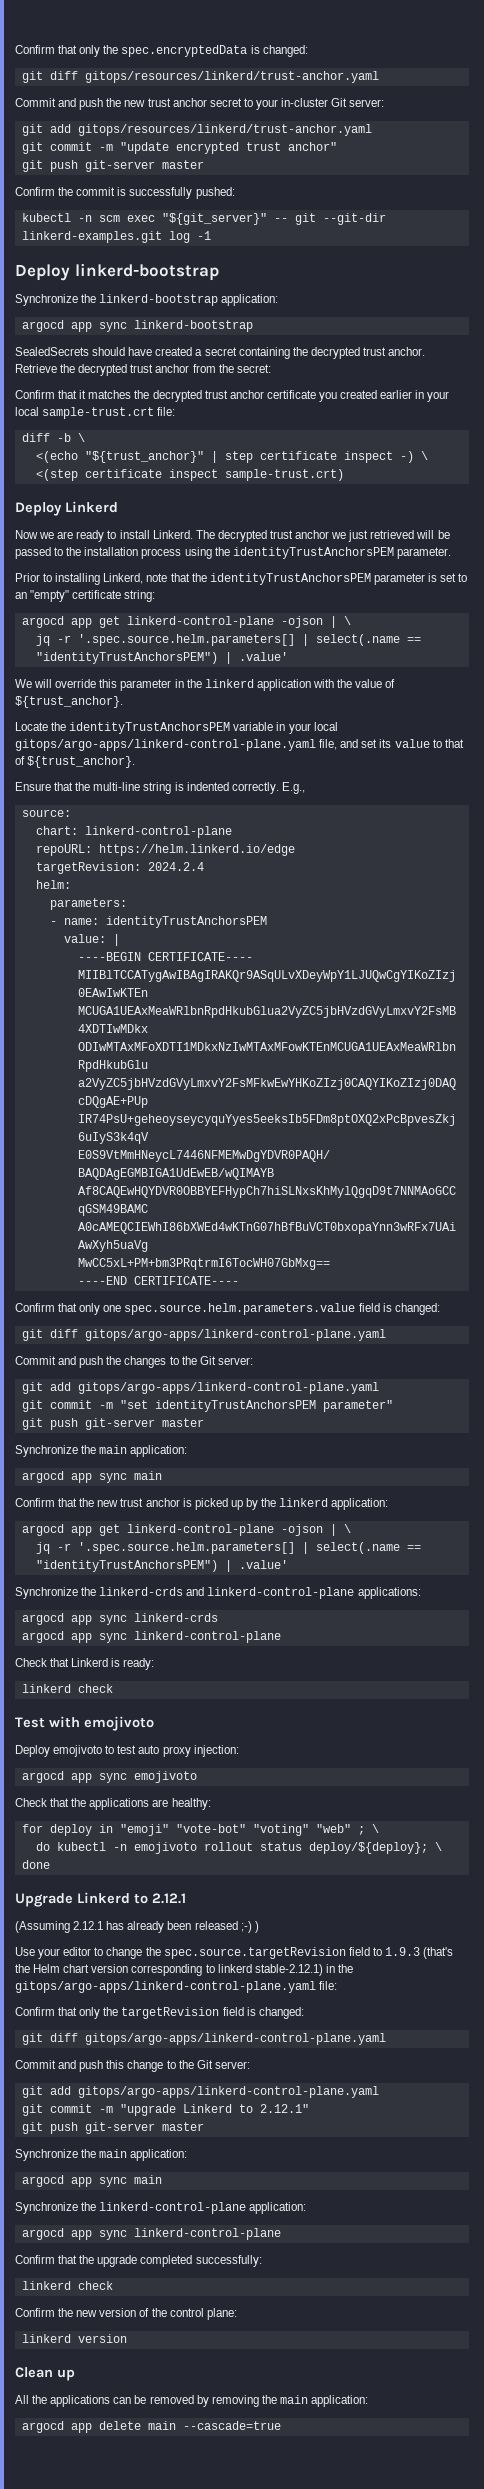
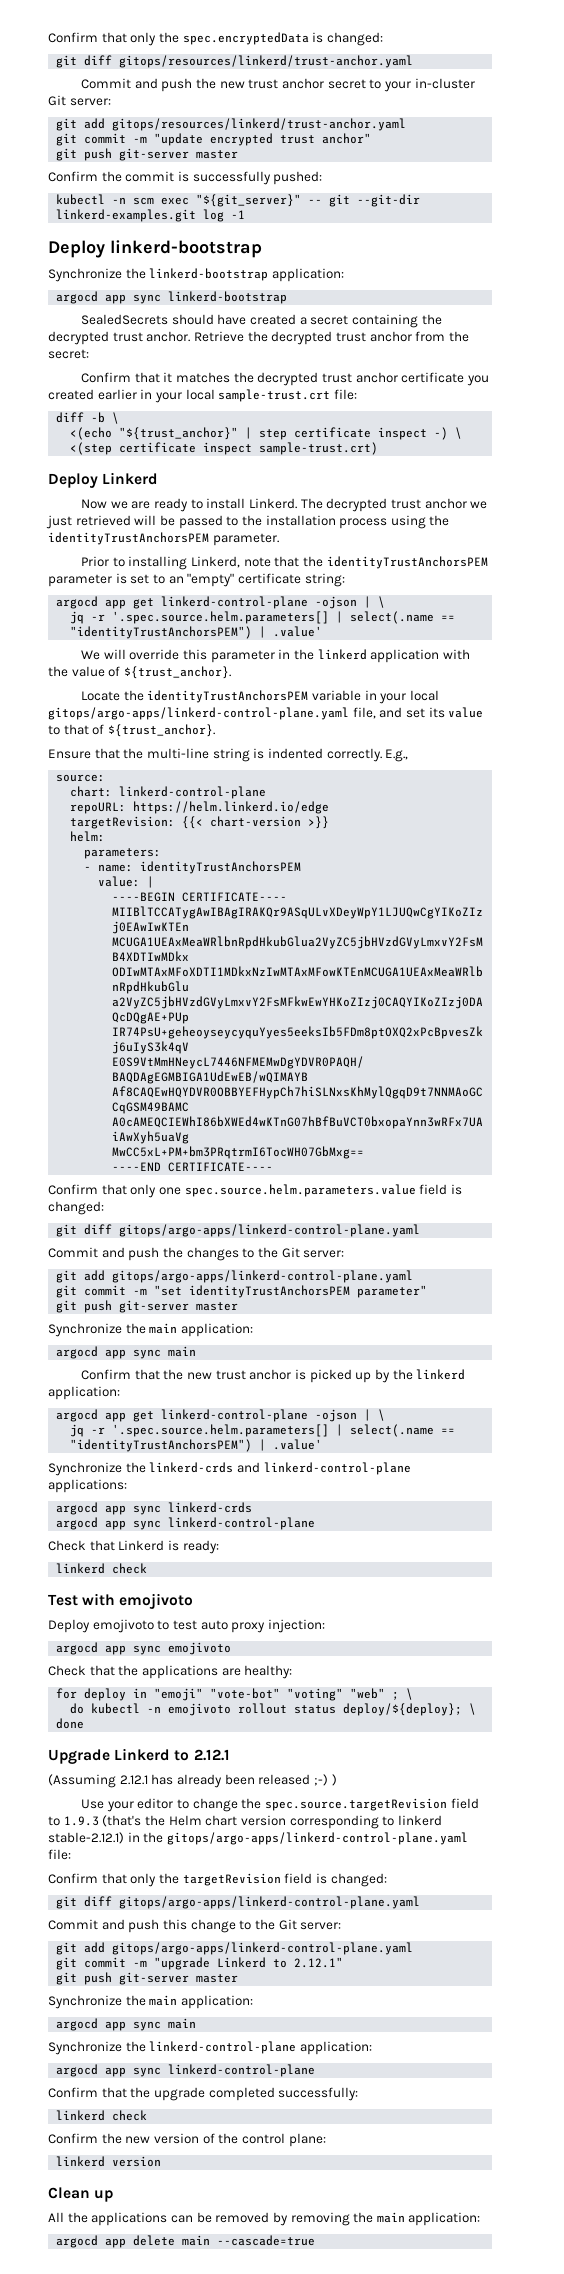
- targetRevision: 2024.2.4
+ targetRevision: {{< chart-version >}}

